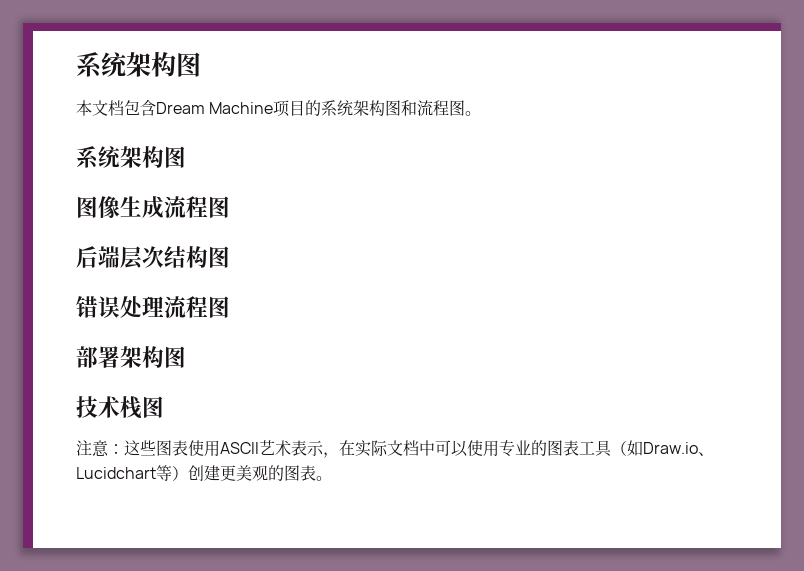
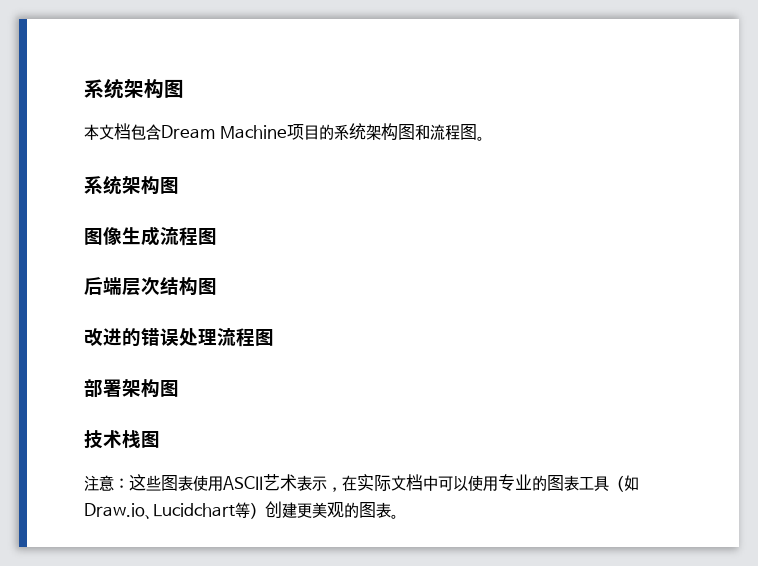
- 错误处理流程图
+ 改进的错误处理流程图

